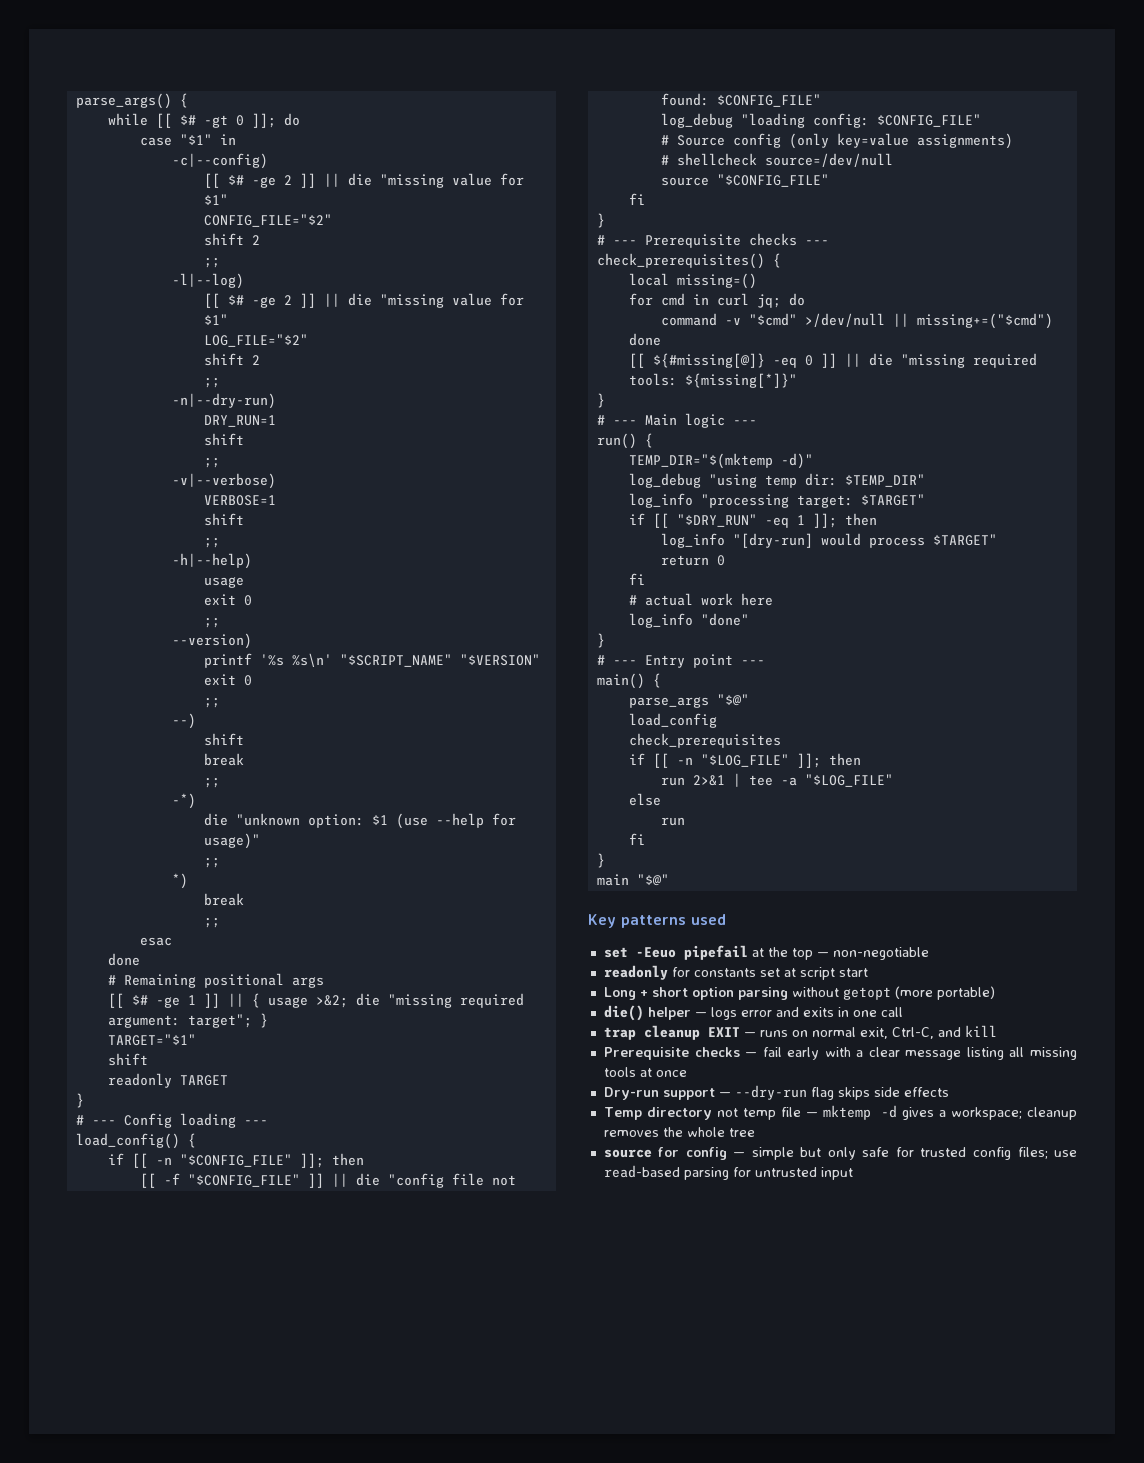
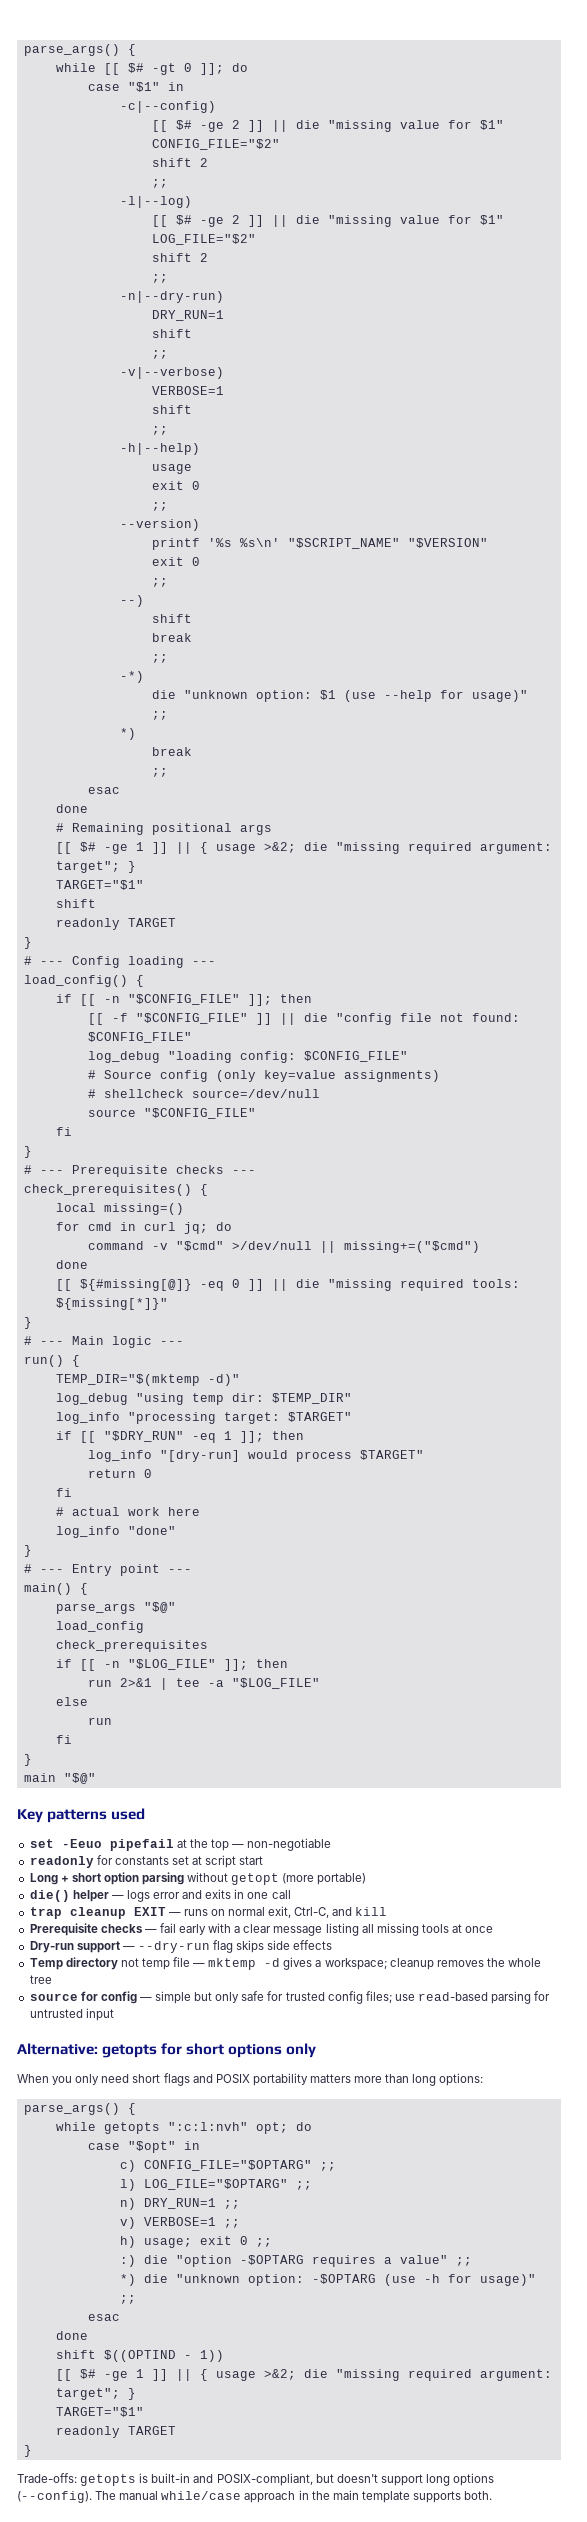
+ Alternative: getopts for short options only
+ When you only need short flags and POSIX portability matters more than long options:
+ parse_args() {
+ while getopts ":c:l:nvh" opt; do
+ case "$opt" in
+ c) CONFIG_FILE="$OPTARG" ;;
+ l) LOG_FILE="$OPTARG" ;;
+ n) DRY_RUN=1 ;;
+ v) VERBOSE=1 ;;
+ h) usage; exit 0 ;;
+ :) die "option -$OPTARG requires a value" ;;
+ *) die "unknown option: -$OPTARG (use -h for usage)" ;;
+ esac
+ done
+ shift $((OPTIND - 1))
+ [[ $# -ge 1 ]] || { usage >&2; die "missing required argument: target"; }
+ TARGET="$1"
+ readonly TARGET
+ }
+ Trade-offs: getopts is built-in and POSIX-compliant, but doesn't support long options (--config). The manual while/case approach in the main template supports both.

